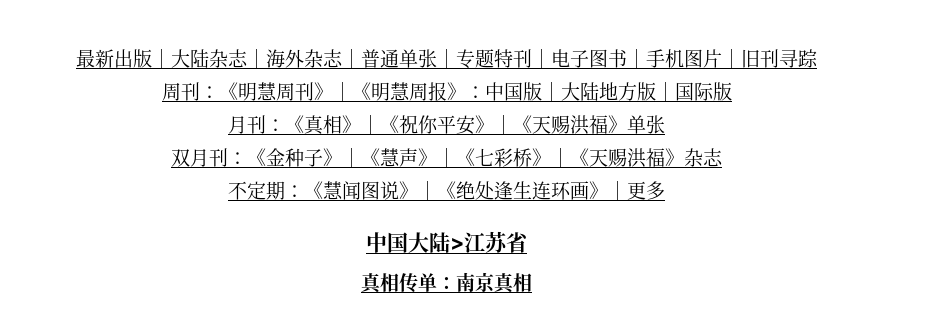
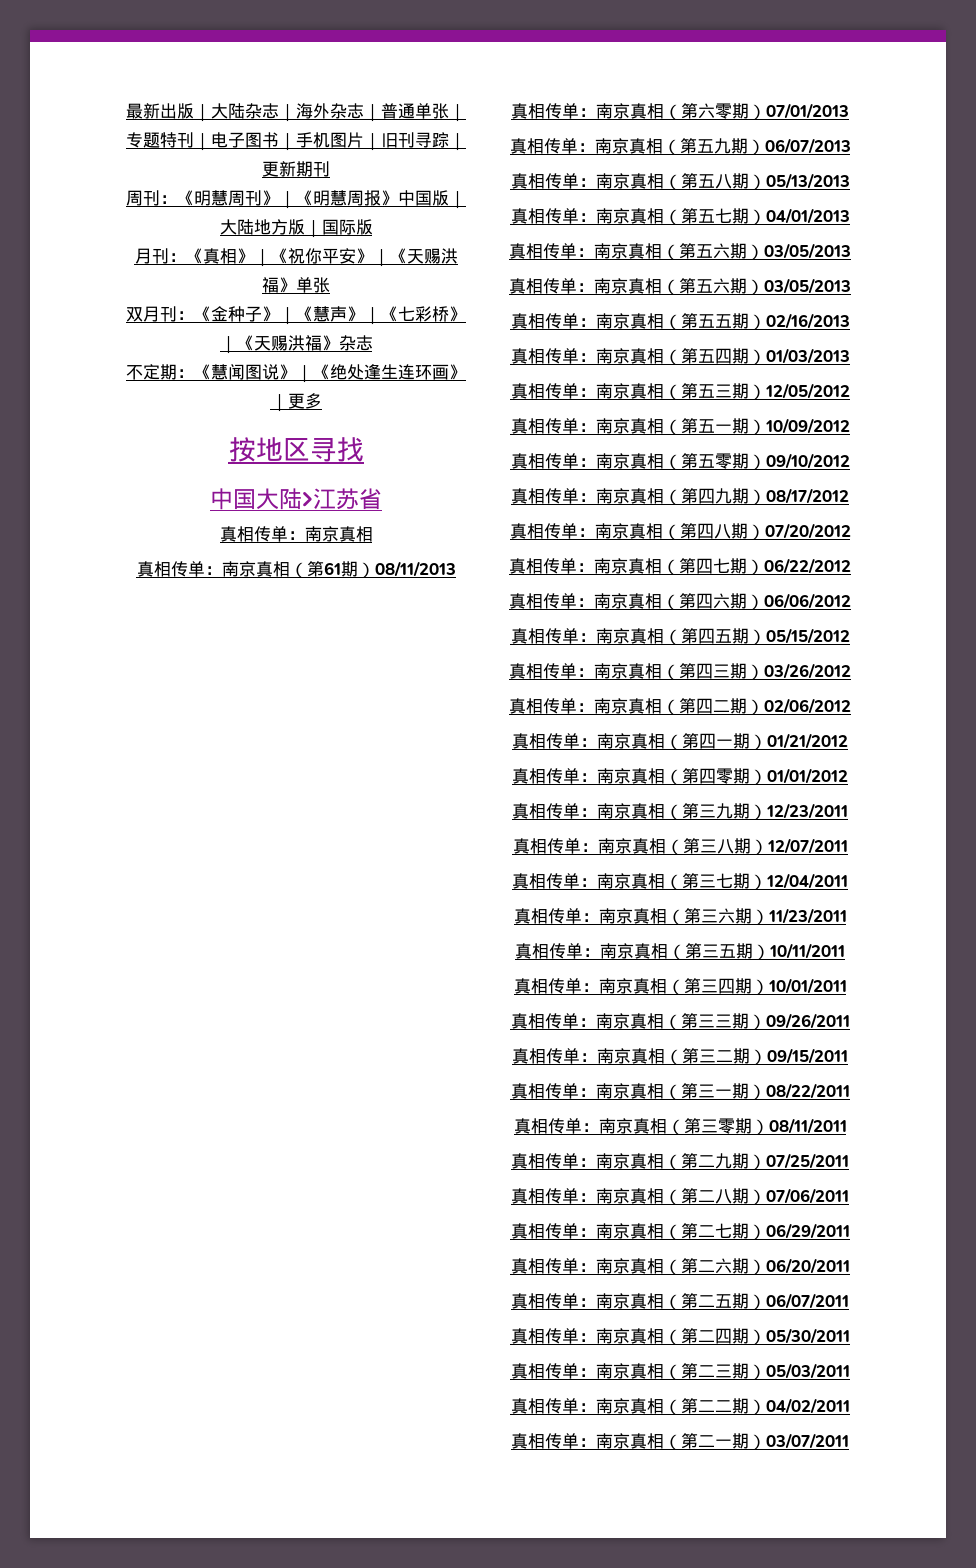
- 最新出版｜大陆杂志｜海外杂志｜普通单张｜专题特刊｜电子图书｜手机图片｜旧刊寻踪
+ 最新出版｜大陆杂志｜海外杂志｜普通单张｜专题特刊｜电子图书｜手机图片｜旧刊寻踪｜更新期刊
- 周刊：《明慧周刊》｜《明慧周报》：中国版｜大陆地方版｜国际版
+ 周刊：《明慧周刊》｜《明慧周报》中国版｜大陆地方版｜国际版
+ 按地区寻找
+ 真相传单：南京真相（第61期）08/11/2013
+ 真相传单：南京真相（第六零期）07/01/2013
+ 真相传单：南京真相（第五九期）06/07/2013
+ 真相传单：南京真相（第五八期）05/13/2013
+ 真相传单：南京真相（第五七期）04/01/2013
+ 真相传单：南京真相（第五六期）03/05/2013
+ 真相传单：南京真相（第五六期）03/05/2013
+ 真相传单：南京真相（第五五期）02/16/2013
+ 真相传单：南京真相（第五四期）01/03/2013
+ 真相传单：南京真相（第五三期）12/05/2012
+ 真相传单：南京真相（第五一期）10/09/2012
+ 真相传单：南京真相（第五零期）09/10/2012
+ 真相传单：南京真相（第四九期）08/17/2012
+ 真相传单：南京真相（第四八期）07/20/2012
+ 真相传单：南京真相（第四七期）06/22/2012
+ 真相传单：南京真相（第四六期）06/06/2012
+ 真相传单：南京真相（第四五期）05/15/2012
+ 真相传单：南京真相（第四三期）03/26/2012
+ 真相传单：南京真相（第四二期）02/06/2012
+ 真相传单：南京真相（第四一期）01/21/2012
+ 真相传单：南京真相（第四零期）01/01/2012
+ 真相传单：南京真相（第三九期）12/23/2011
+ 真相传单：南京真相（第三八期）12/07/2011
+ 真相传单：南京真相（第三七期）12/04/2011
+ 真相传单：南京真相（第三六期）11/23/2011
+ 真相传单：南京真相（第三五期）10/11/2011
+ 真相传单：南京真相（第三四期）10/01/2011
+ 真相传单：南京真相（第三三期）09/26/2011
+ 真相传单：南京真相（第三二期）09/15/2011
+ 真相传单：南京真相（第三一期）08/22/2011
+ 真相传单：南京真相（第三零期）08/11/2011
+ 真相传单：南京真相（第二九期）07/25/2011
+ 真相传单：南京真相（第二八期）07/06/2011
+ 真相传单：南京真相（第二七期）06/29/2011
+ 真相传单：南京真相（第二六期）06/20/2011
+ 真相传单：南京真相（第二五期）06/07/2011
+ 真相传单：南京真相（第二四期）05/30/2011
+ 真相传单：南京真相（第二三期）05/03/2011
+ 真相传单：南京真相（第二二期）04/02/2011
+ 真相传单：南京真相（第二一期）03/07/2011

